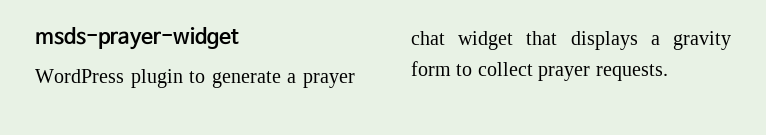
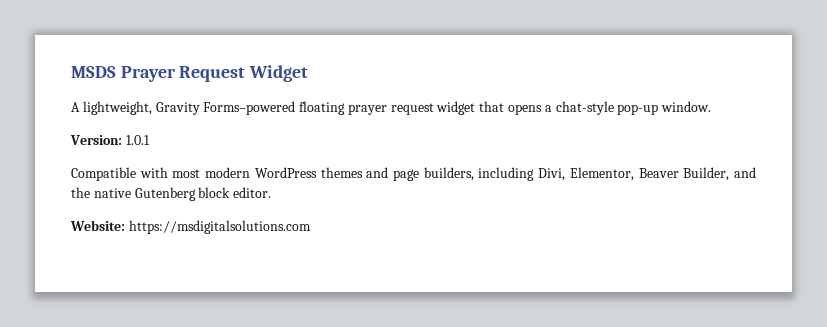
- msds-prayer-widget
- WordPress plugin to generate a prayer chat widget that displays a gravity form to collect prayer requests.
+ MSDS Prayer Request Widget
+ A lightweight, Gravity Forms–powered floating prayer request widget that opens a chat-style pop-up window.
+ Version: 1.0.1
+ Compatible with most modern WordPress themes and page builders, including Divi, Elementor, Beaver Builder, and the native Gutenberg block editor.
+ Website: https://msdigitalsolutions.com

